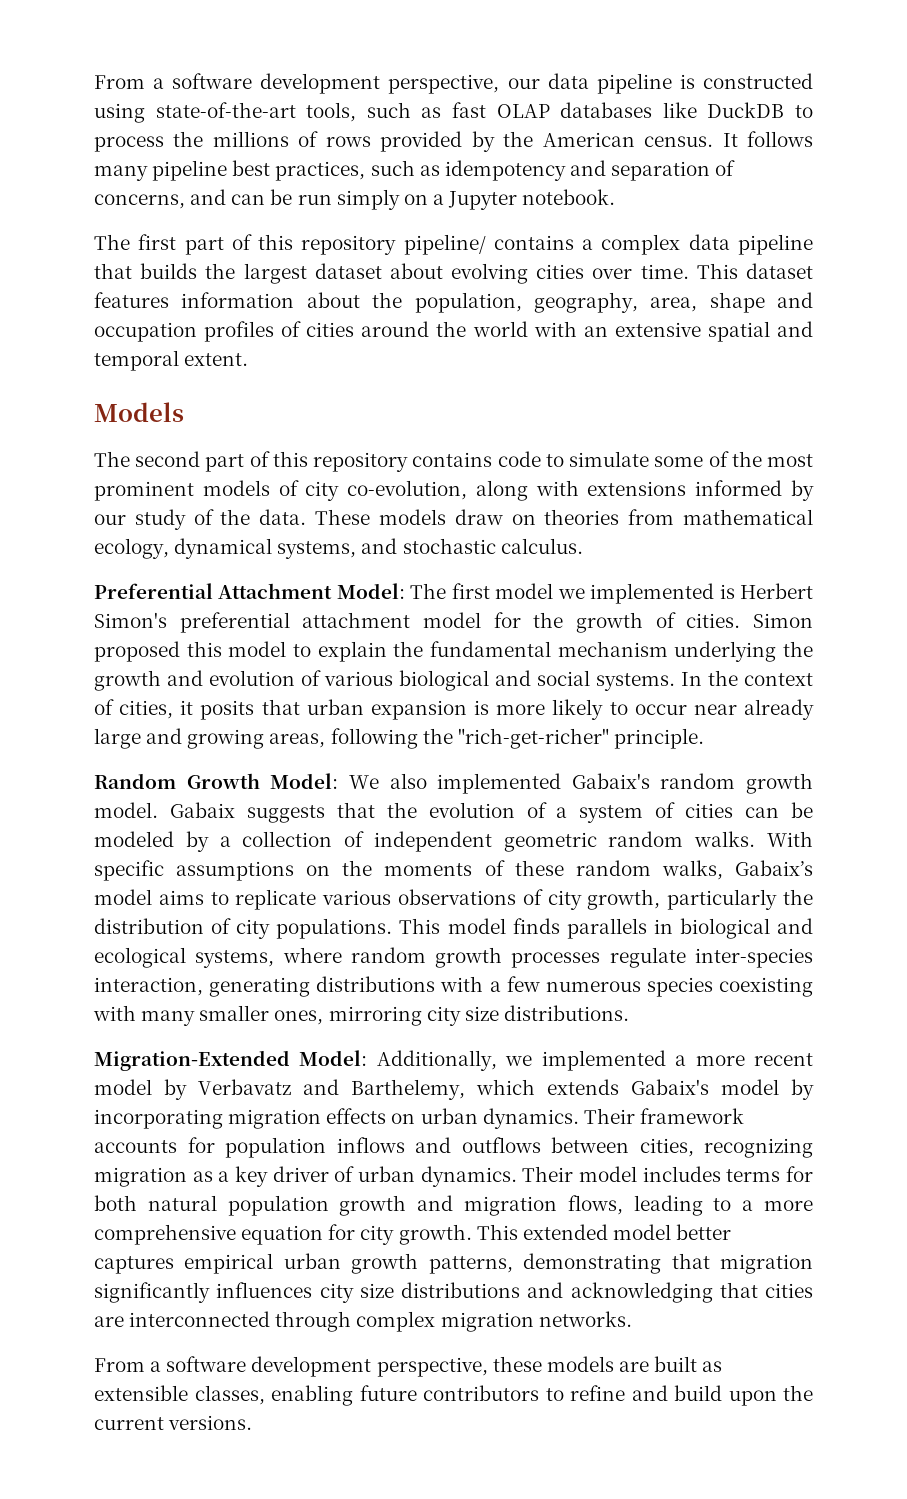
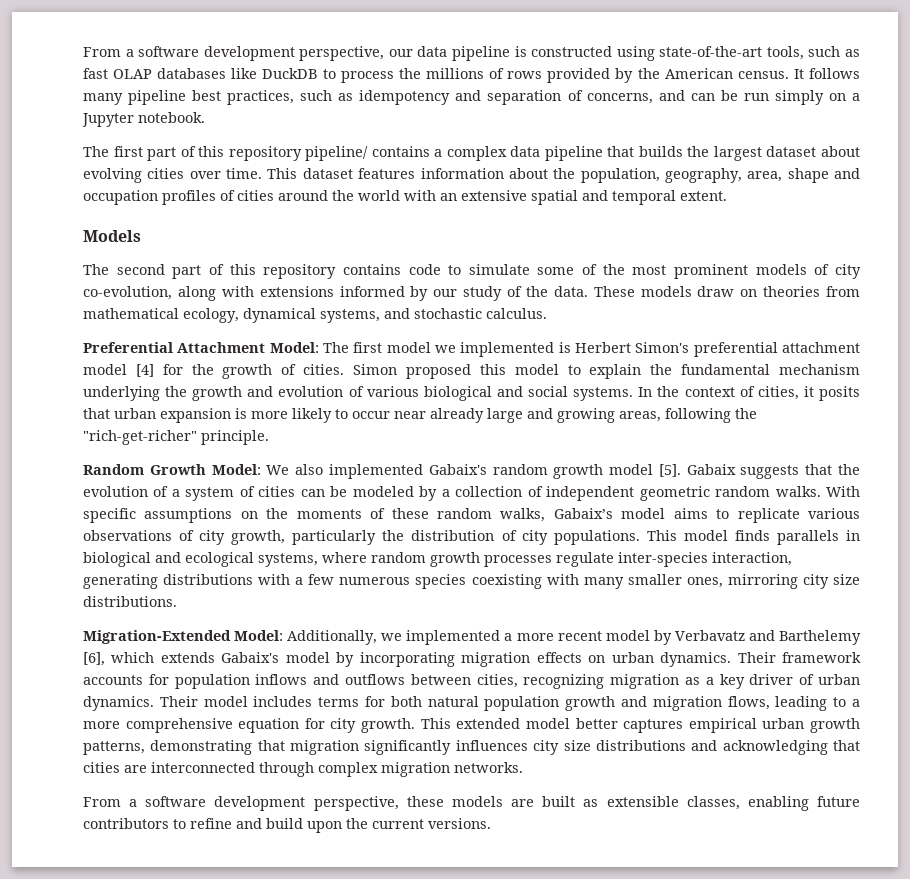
- Preferential Attachment Model: The first model we implemented is Herbert Simon's preferential attachment model for the growth of cities.
+ Preferential Attachment Model: The first model we implemented is Herbert Simon's preferential attachment model [4] for the growth of cities.
- Random Growth Model: We also implemented Gabaix's random growth model.
+ Random Growth Model: We also implemented Gabaix's random growth model [5].
- Migration-Extended Model: Additionally, we implemented a more recent model by Verbavatz and Barthelemy, which extends Gabaix's model by incorporating migration effects on urban dynamics.
+ Migration-Extended Model: Additionally, we implemented a more recent model by Verbavatz and Barthelemy [6], which extends Gabaix's model by incorporating migration effects on urban dynamics.

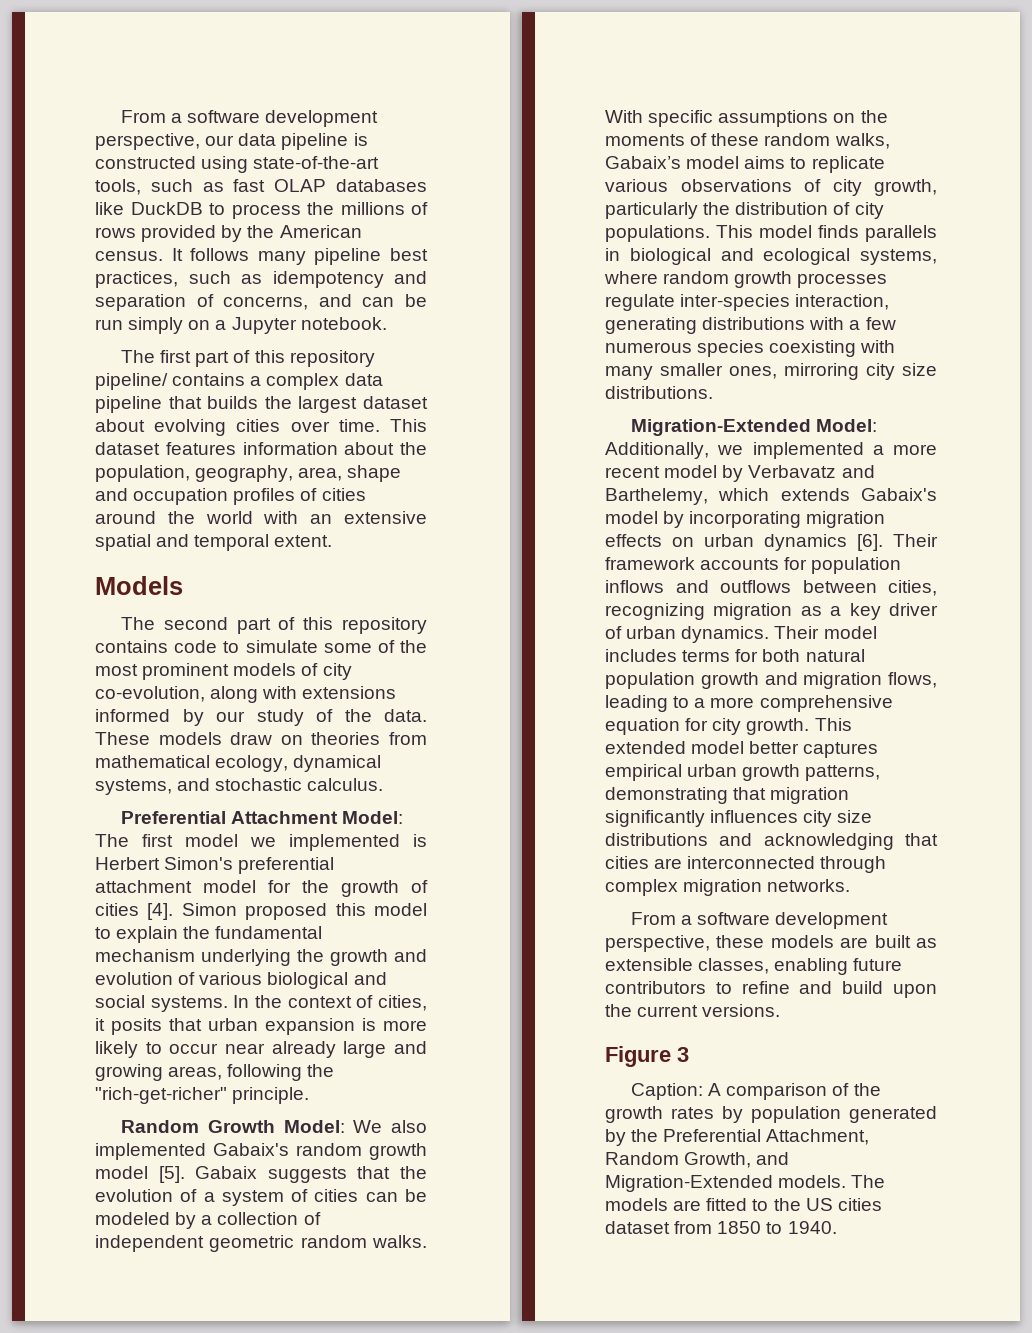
- Preferential Attachment Model: The first model we implemented is Herbert Simon's preferential attachment model [4] for the growth of cities.
+ Preferential Attachment Model: The first model we implemented is Herbert Simon's preferential attachment model for the growth of cities [4].
- Migration-Extended Model: Additionally, we implemented a more recent model by Verbavatz and Barthelemy [6], which extends Gabaix's model by incorporating migration effects on urban dynamics.
+ Migration-Extended Model: Additionally, we implemented a more recent model by Verbavatz and Barthelemy, which extends Gabaix's model by incorporating migration effects on urban dynamics [6].
+ Figure 3
+ Caption: A comparison of the growth rates by population generated by the Preferential Attachment, Random Growth, and Migration-Extended models. The models are fitted to the US cities dataset from 1850 to 1940.

